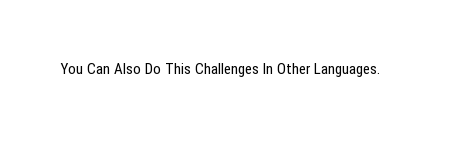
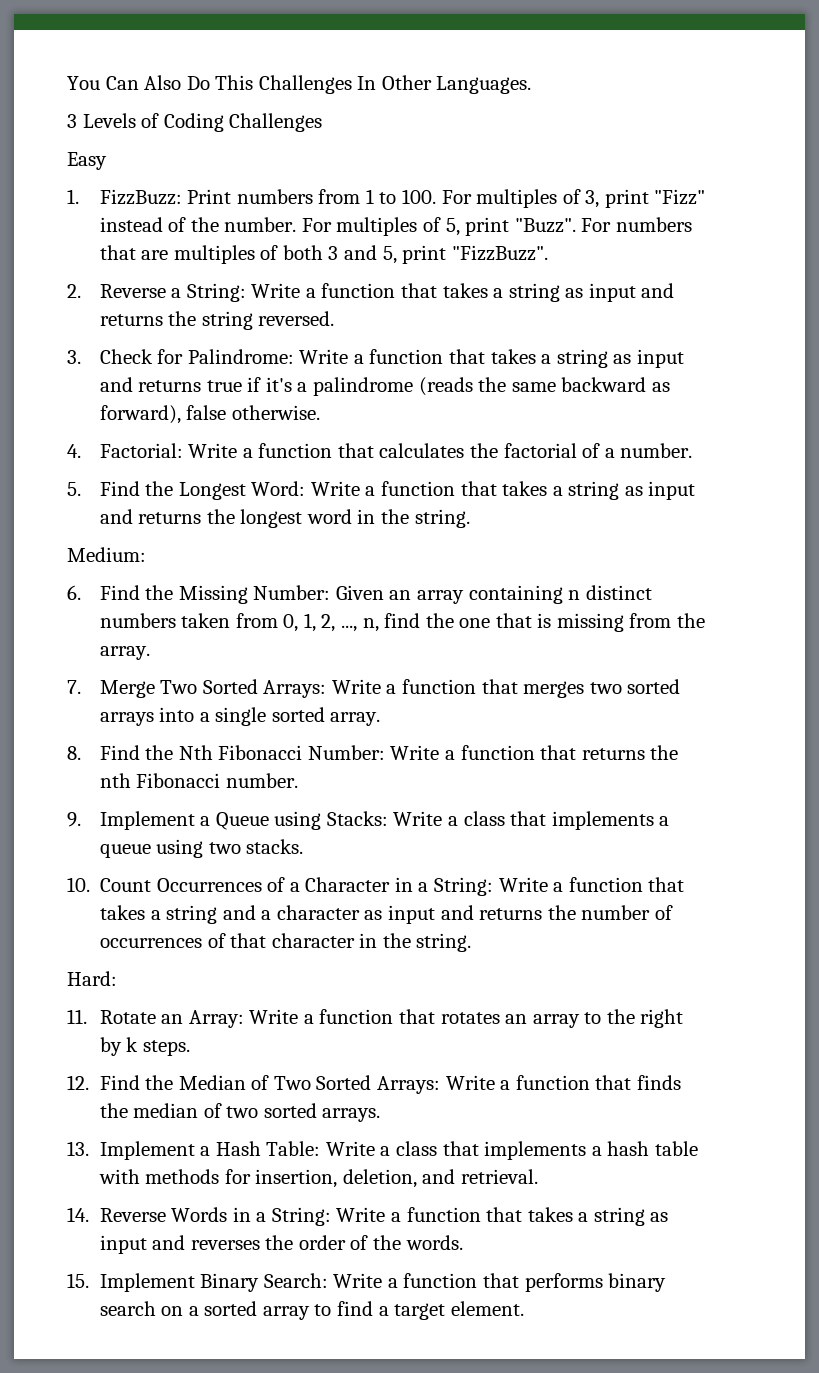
+ 3 Levels of Coding Challenges
+ Easy
+ 1. FizzBuzz: Print numbers from 1 to 100. For multiples of 3, print "Fizz" instead of the number. For multiples of 5, print "Buzz". For numbers that are multiples of both 3 and 5, print "FizzBuzz".
+ 2. Reverse a String: Write a function that takes a string as input and returns the string reversed.
+ 3. Check for Palindrome: Write a function that takes a string as input and returns true if it's a palindrome (reads the same backward as forward), false otherwise.
+ 4. Factorial: Write a function that calculates the factorial of a number.
+ 5. Find the Longest Word: Write a function that takes a string as input and returns the longest word in the string.
+ Medium:
+ 6. Find the Missing Number: Given an array containing n distinct numbers taken from 0, 1, 2, ..., n, find the one that is missing from the array.
+ 7. Merge Two Sorted Arrays: Write a function that merges two sorted arrays into a single sorted array.
+ 8. Find the Nth Fibonacci Number: Write a function that returns the nth Fibonacci number.
+ 9. Implement a Queue using Stacks: Write a class that implements a queue using two stacks.
+ 10. Count Occurrences of a Character in a String: Write a function that takes a string and a character as input and returns the number of occurrences of that character in the string.
+ Hard:
+ 11. Rotate an Array: Write a function that rotates an array to the right by k steps.
+ 12. Find the Median of Two Sorted Arrays: Write a function that finds the median of two sorted arrays.
+ 13. Implement a Hash Table: Write a class that implements a hash table with methods for insertion, deletion, and retrieval.
+ 14. Reverse Words in a String: Write a function that takes a string as input and reverses the order of the words.
+ 15. Implement Binary Search: Write a function that performs binary search on a sorted array to find a target element.

